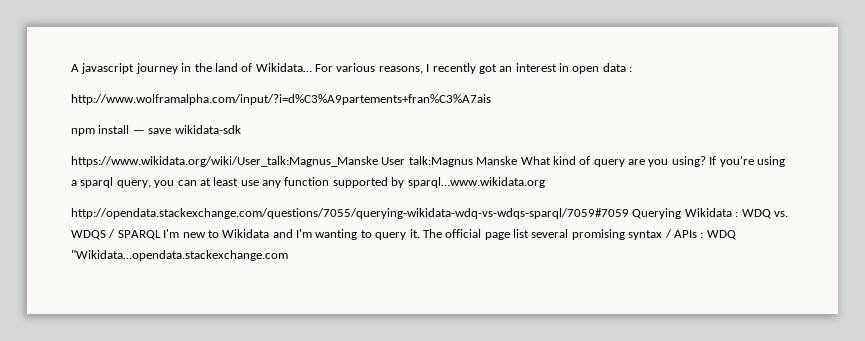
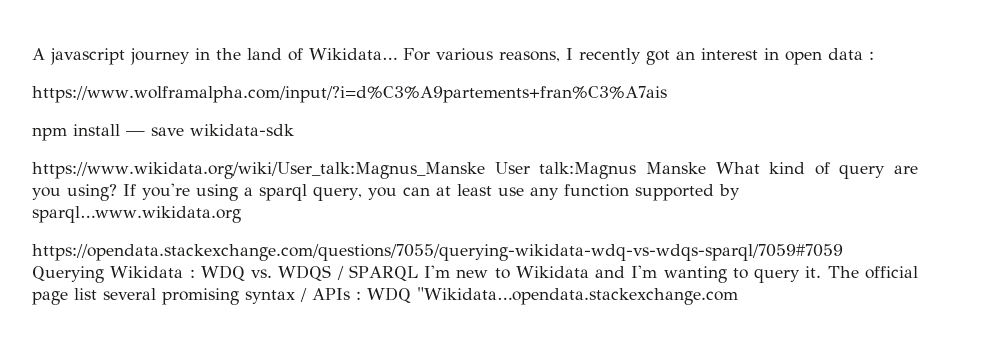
- http://www.wolframalpha.com/input/?i=d%C3%A9partements+fran%C3%A7ais
+ https://www.wolframalpha.com/input/?i=d%C3%A9partements+fran%C3%A7ais
- http://opendata.stackexchange.com/questions/7055/querying-wikidata-wdq-vs-wdqs-sparql/7059#7059 Querying Wikidata : WDQ vs. WDQS / SPARQL I'm new to Wikidata and I'm wanting to query it.
+ https://opendata.stackexchange.com/questions/7055/querying-wikidata-wdq-vs-wdqs-sparql/7059#7059 Querying Wikidata : WDQ vs. WDQS / SPARQL I'm new to Wikidata and I'm wanting to query it.

